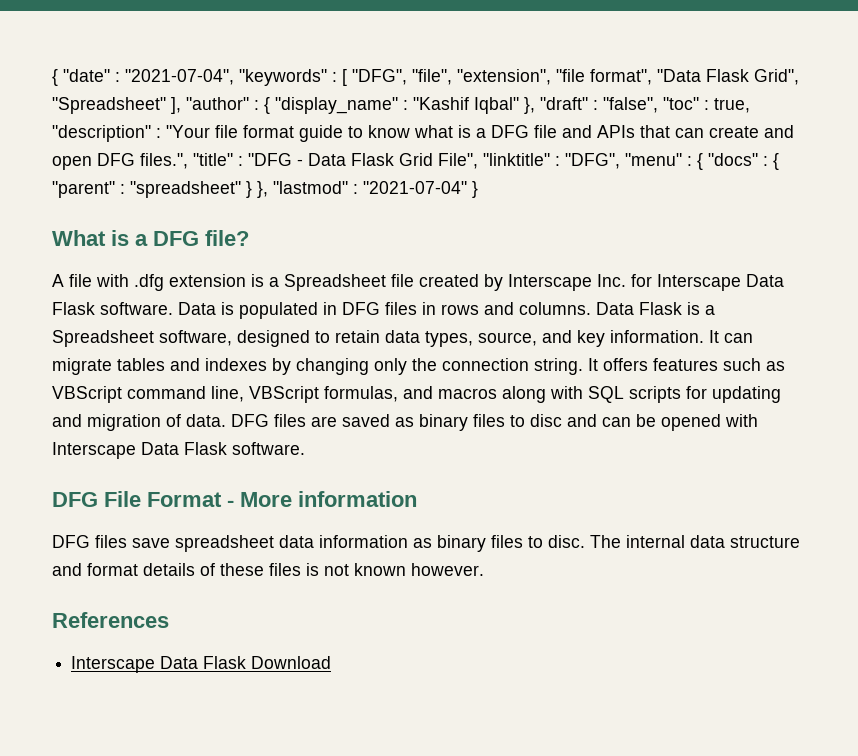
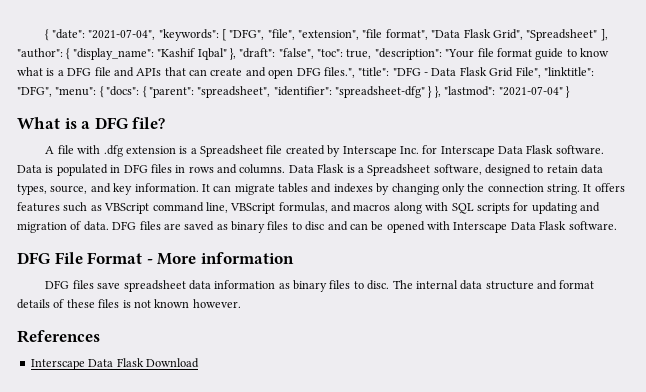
- { "date" : "2021-07-04", "keywords" : [ "DFG", "file", "extension", "file format", "Data Flask Grid", "Spreadsheet" ], "author" : { "display_name" : "Kashif Iqbal" }, "draft" : "false", "toc" : true, "description" : "Your file format guide to know what is a DFG file and APIs that can create and open DFG files.", "title" : "DFG - Data Flask Grid File", "linktitle" : "DFG", "menu" : { "docs" : { "parent" : "spreadsheet" } }, "lastmod" : "2021-07-04" }
+ { "date": "2021-07-04", "keywords": [ "DFG", "file", "extension", "file format", "Data Flask Grid", "Spreadsheet" ], "author": { "display_name": "Kashif Iqbal" }, "draft": "false", "toc": true, "description": "Your file format guide to know what is a DFG file and APIs that can create and open DFG files.", "title": "DFG - Data Flask Grid File", "linktitle": "DFG", "menu": { "docs": { "parent": "spreadsheet", "identifier": "spreadsheet-dfg" } }, "lastmod": "2021-07-04" }

